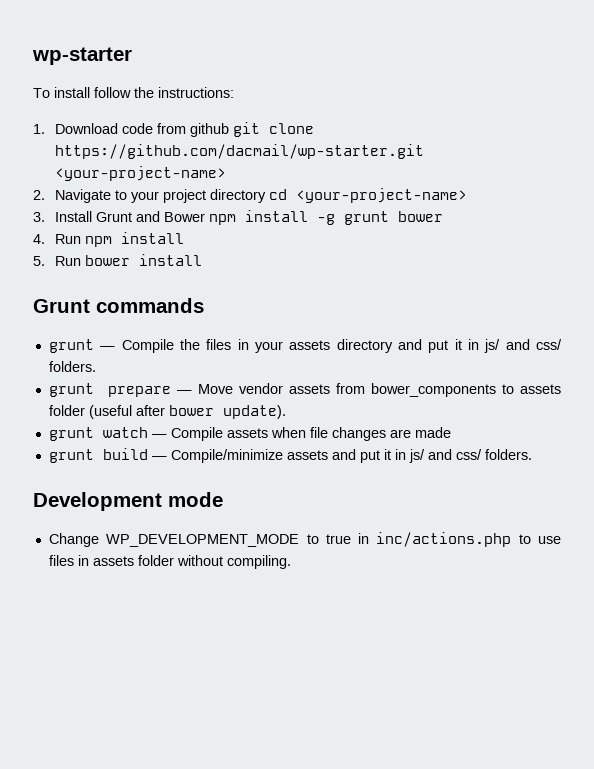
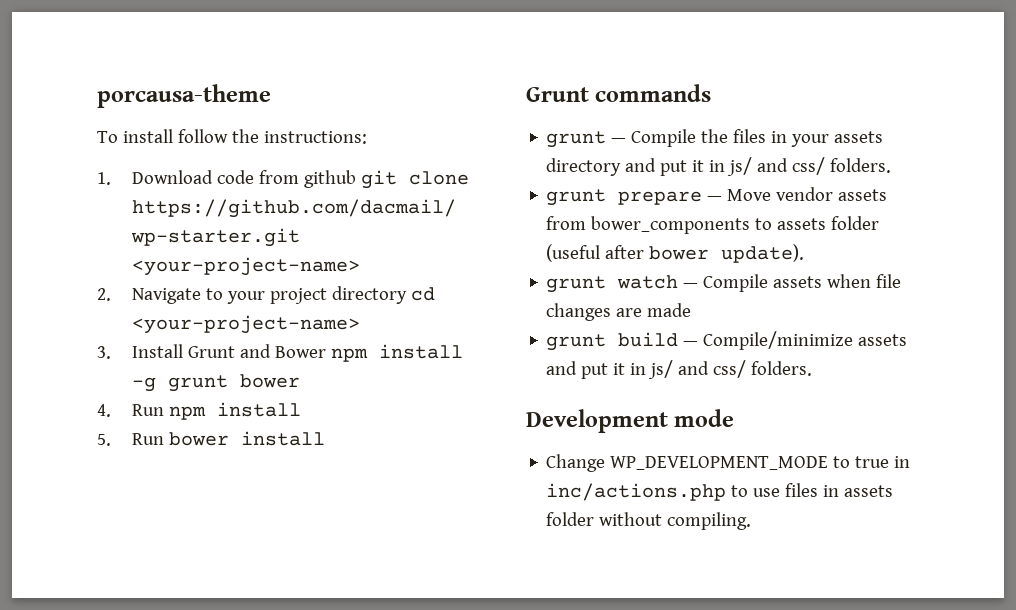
- wp-starter
+ porcausa-theme

